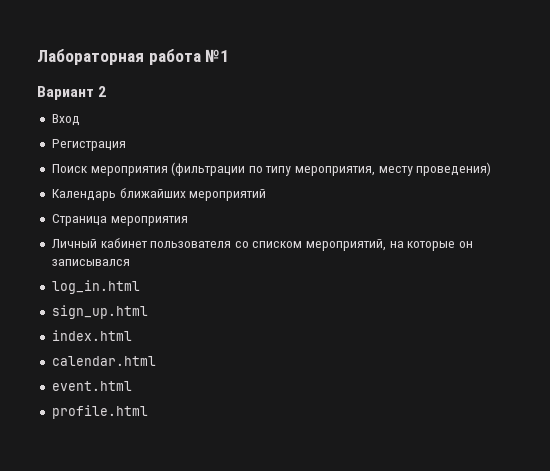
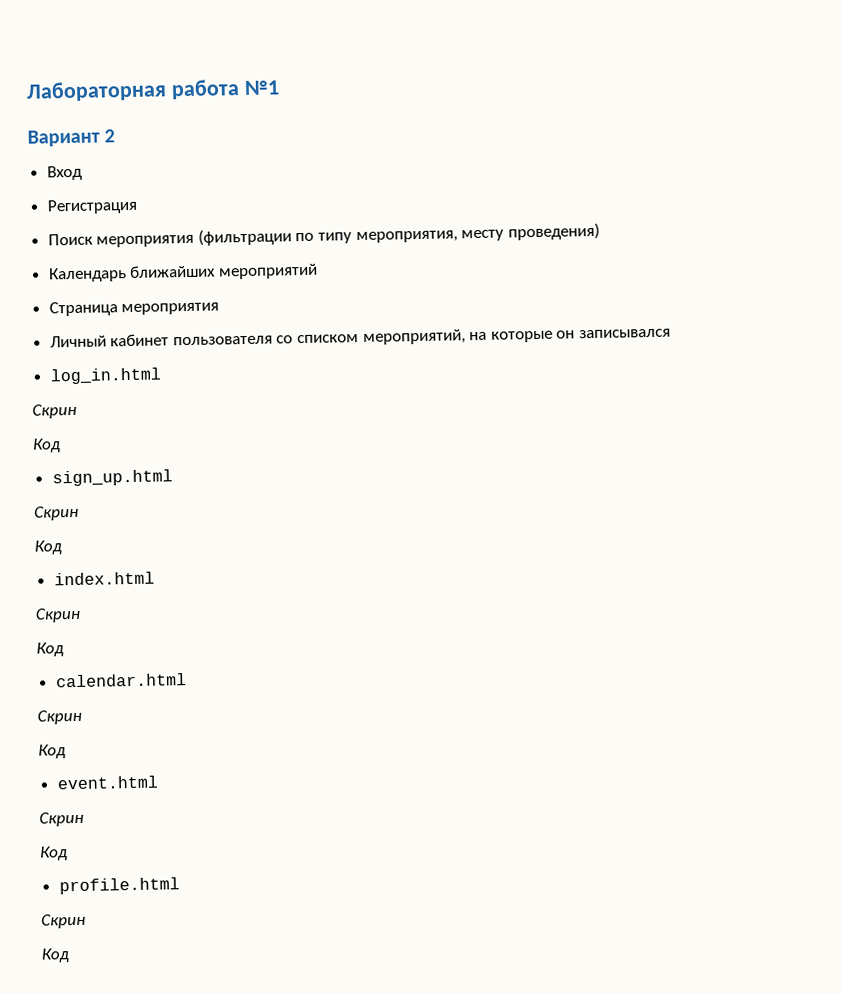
  log_in.html
+ Скрин
+ Код
  sign_up.html
+ Скрин
+ Код
  index.html
+ Скрин
+ Код
  calendar.html
+ Скрин
+ Код
  event.html
+ Скрин
+ Код
  profile.html
+ Скрин
+ Код

